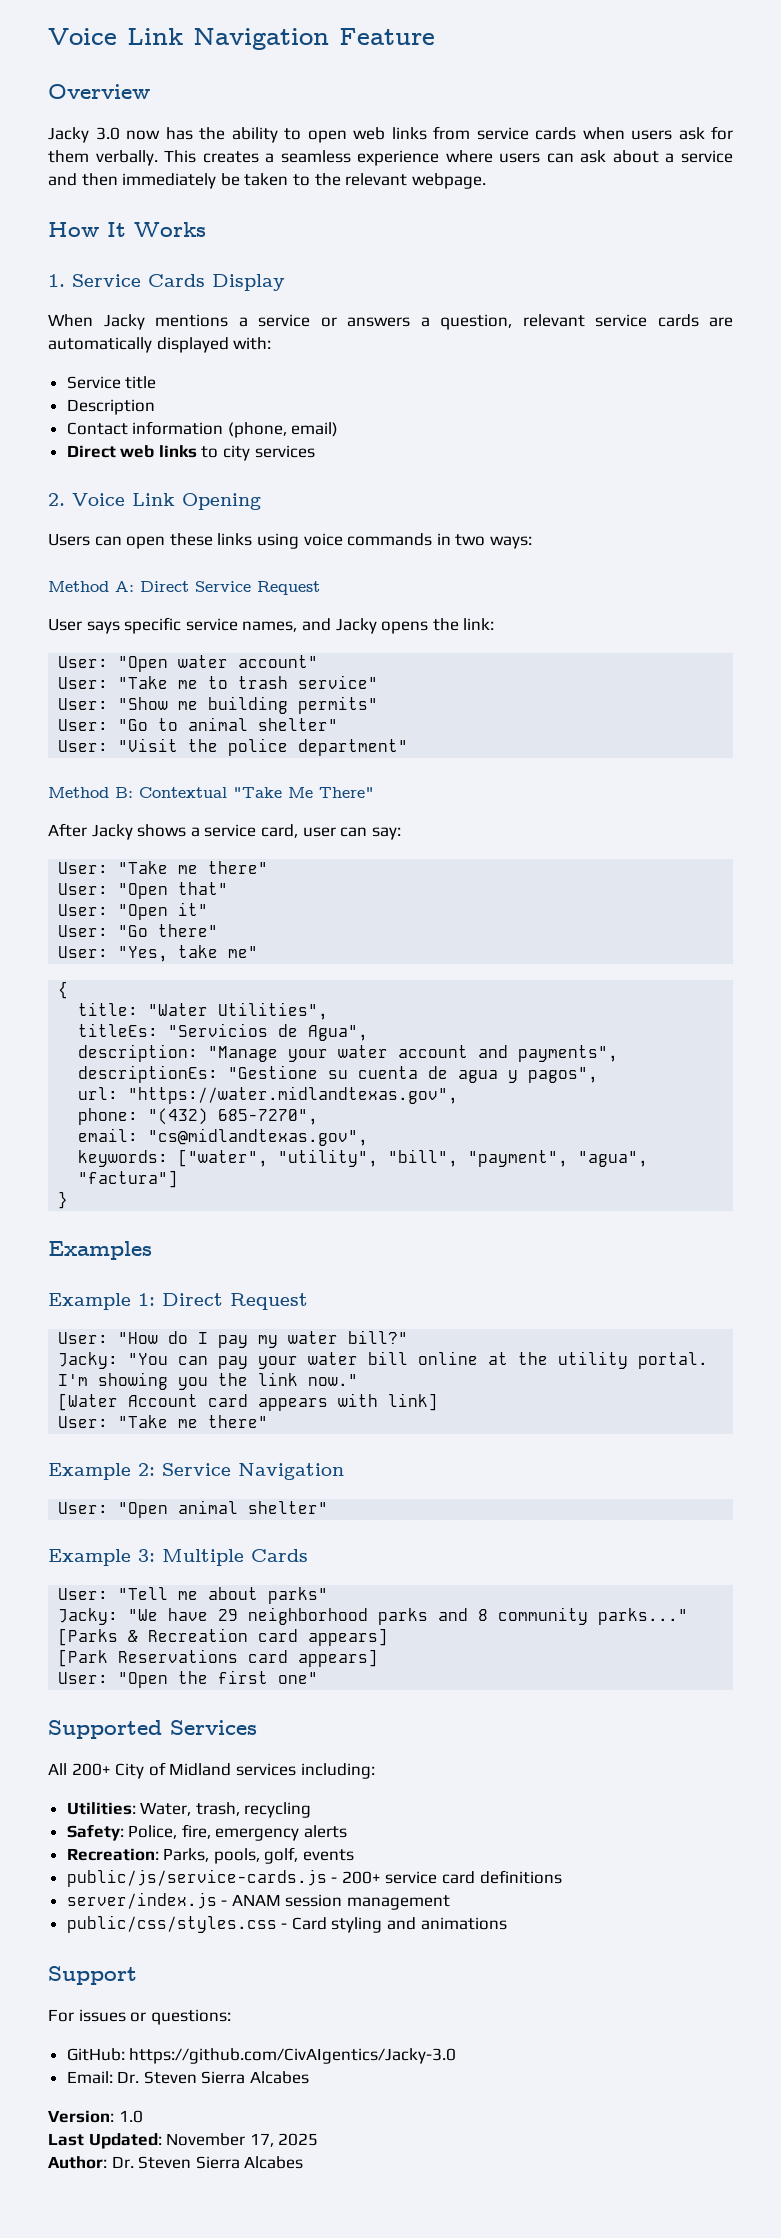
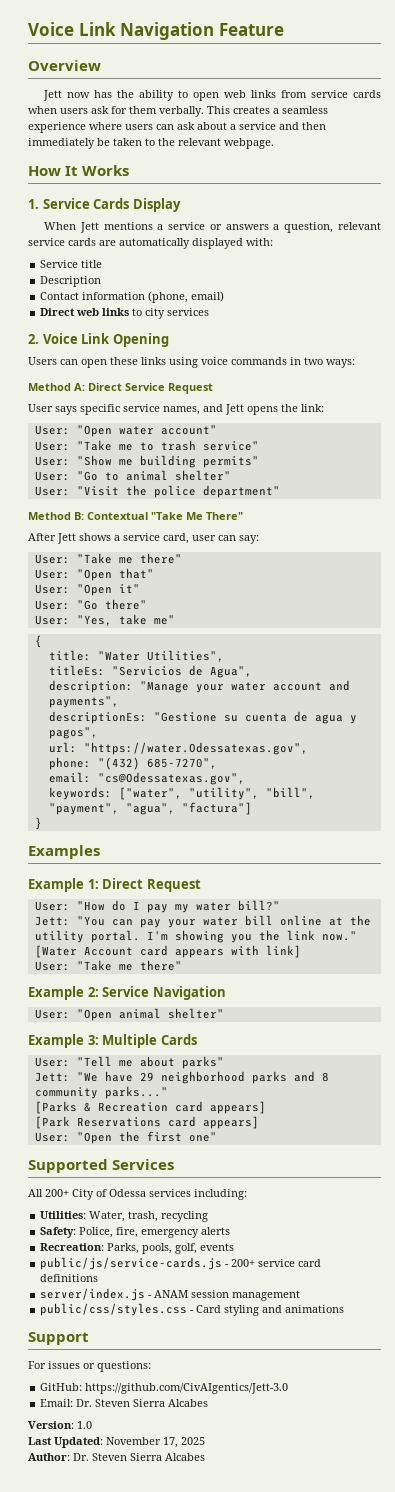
- Jacky 3.0 now has the ability to open web links from service cards when users ask for them verbally.
+ Jett now has the ability to open web links from service cards when users ask for them verbally.
- When Jacky mentions a service or answers a question, relevant service cards are automatically displayed with:
+ When Jett mentions a service or answers a question, relevant service cards are automatically displayed with:
- User says specific service names, and Jacky opens the link:
+ User says specific service names, and Jett opens the link:
- After Jacky shows a service card, user can say:
+ After Jett shows a service card, user can say:
- url: "https://water.midlandtexas.gov",
+ url: "https://water.Odessatexas.gov",
- email: "cs@midlandtexas.gov",
+ email: "cs@Odessatexas.gov",
- Jacky: "You can pay your water bill online at the utility portal.
+ Jett: "You can pay your water bill online at the utility portal.
- Jacky: "We have 29 neighborhood parks and 8 community parks..."
+ Jett: "We have 29 neighborhood parks and 8 community parks..."
- All 200+ City of Midland services including:
+ All 200+ City of Odessa services including:
- GitHub: https://github.com/CivAIgentics/Jacky-3.0
+ GitHub: https://github.com/CivAIgentics/Jett-3.0

